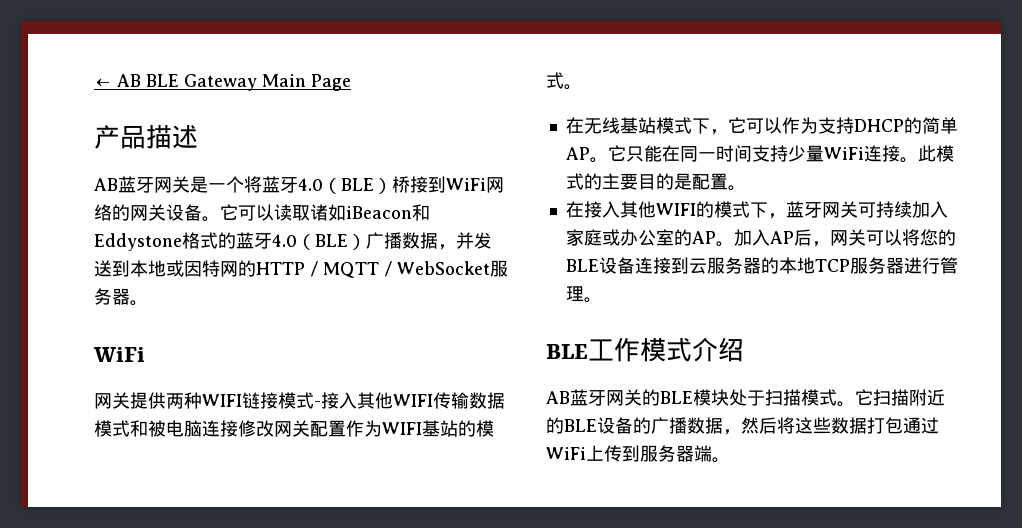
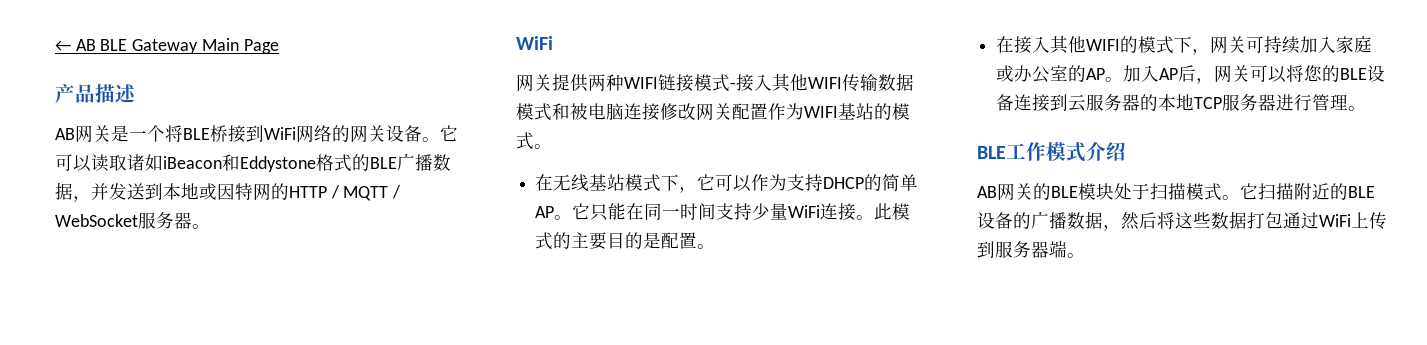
- AB蓝牙网关是一个将蓝牙4.0（BLE）桥接到WiFi网络的网关设备。
+ AB网关是一个将BLE桥接到WiFi网络的网关设备。
- 它可以读取诸如iBeacon和Eddystone格式的蓝牙4.0（BLE）广播数据，并发送到本地或因特网的HTTP / MQTT / WebSocket服务器。
+ 它可以读取诸如iBeacon和Eddystone格式的BLE广播数据，并发送到本地或因特网的HTTP / MQTT / WebSocket服务器。
- 在接入其他WIFI的模式下，蓝牙网关可持续加入家庭或办公室的AP。
+ 在接入其他WIFI的模式下，网关可持续加入家庭或办公室的AP。
- AB蓝牙网关的BLE模块处于扫描模式。
+ AB网关的BLE模块处于扫描模式。

